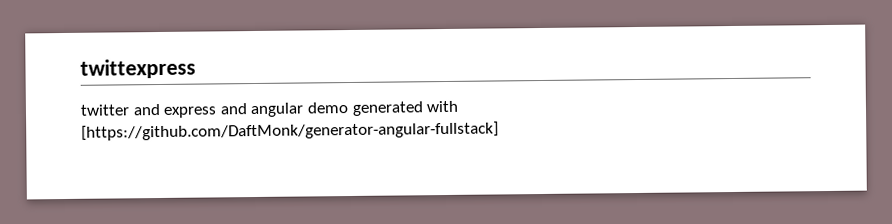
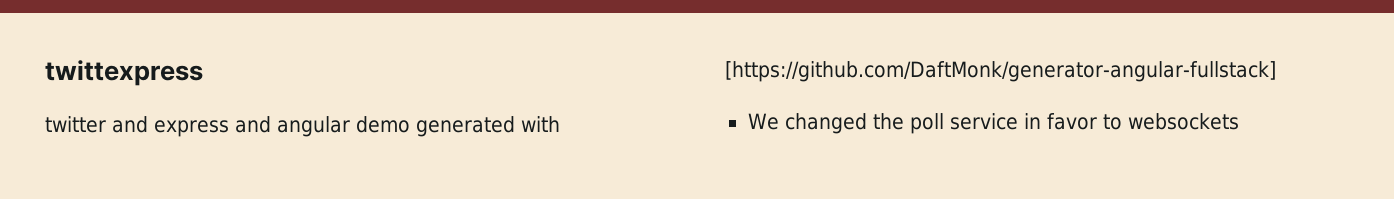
+ We changed the poll service in favor to websockets

